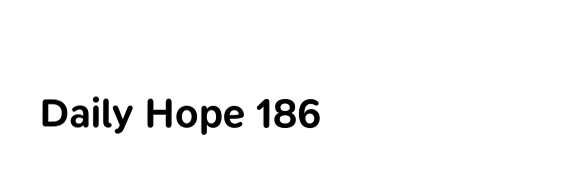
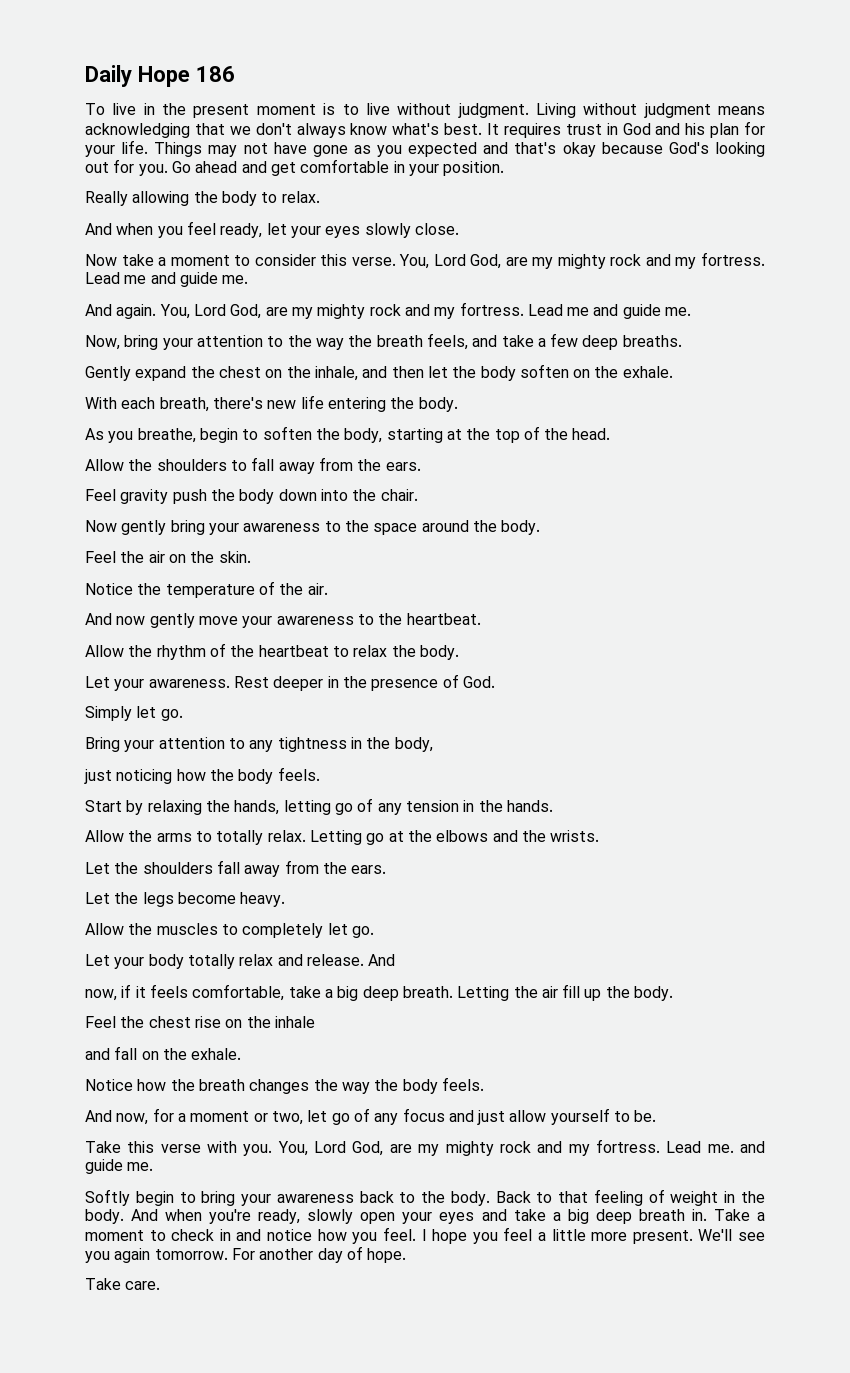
+ To live in the present moment is to live without judgment. Living without judgment means acknowledging that we don't always know what's best. It requires trust in God and his plan for your life. Things may not have gone as you expected and that's okay because God's looking out for you. Go ahead and get comfortable in your position.
+ Really allowing the body to relax.
+ And when you feel ready, let your eyes slowly close.
+ Now take a moment to consider this verse. You, Lord God, are my mighty rock and my fortress. Lead me and guide me.
+ And again. You, Lord God, are my mighty rock and my fortress. Lead me and guide me.
+ Now, bring your attention to the way the breath feels, and take a few deep breaths.
+ Gently expand the chest on the inhale, and then let the body soften on the exhale.
+ With each breath, there's new life entering the body.
+ As you breathe, begin to soften the body, starting at the top of the head.
+ Allow the shoulders to fall away from the ears.
+ Feel gravity push the body down into the chair.
+ Now gently bring your awareness to the space around the body.
+ Feel the air on the skin.
+ Notice the temperature of the air.
+ And now gently move your awareness to the heartbeat.
+ Allow the rhythm of the heartbeat to relax the body.
+ Let your awareness. Rest deeper in the presence of God.
+ Simply let go.
+ Bring your attention to any tightness in the body,
+ just noticing how the body feels.
+ Start by relaxing the hands, letting go of any tension in the hands.
+ Allow the arms to totally relax. Letting go at the elbows and the wrists.
+ Let the shoulders fall away from the ears.
+ Let the legs become heavy.
+ Allow the muscles to completely let go.
+ Let your body totally relax and release. And
+ now, if it feels comfortable, take a big deep breath. Letting the air fill up the body.
+ Feel the chest rise on the inhale
+ and fall on the exhale.
+ Notice how the breath changes the way the body feels.
+ And now, for a moment or two, let go of any focus and just allow yourself to be.
+ Take this verse with you. You, Lord God, are my mighty rock and my fortress. Lead me. and guide me.
+ Softly begin to bring your awareness back to the body. Back to that feeling of weight in the body. And when you're ready, slowly open your eyes and take a big deep breath in. Take a moment to check in and notice how you feel. I hope you feel a little more present. We'll see you again tomorrow. For another day of hope.
+ Take care.

